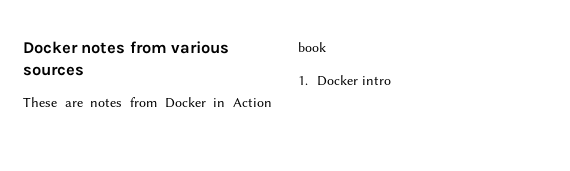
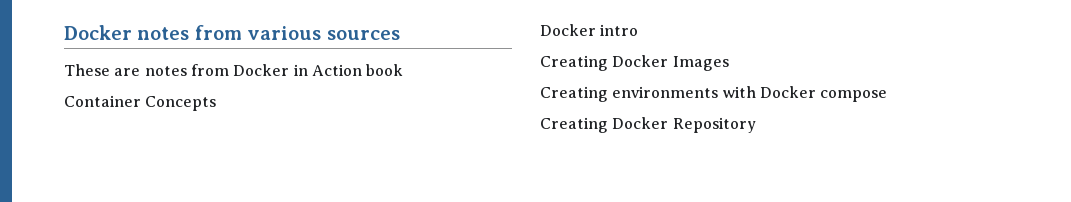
- 1. Docker intro
+ Container Concepts
+ Docker intro
+ Creating Docker Images
+ Creating environments with Docker compose
+ Creating Docker Repository

